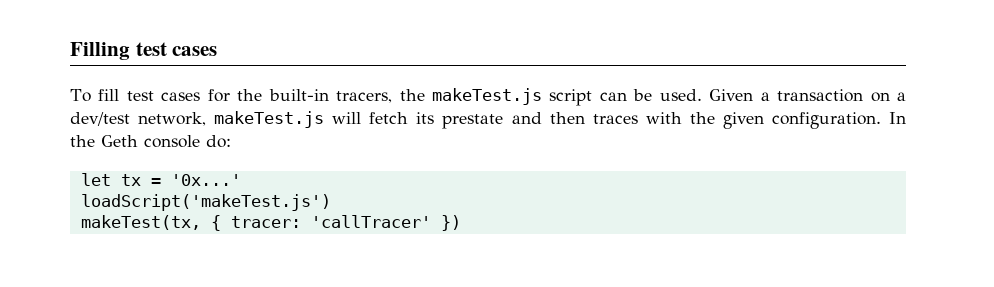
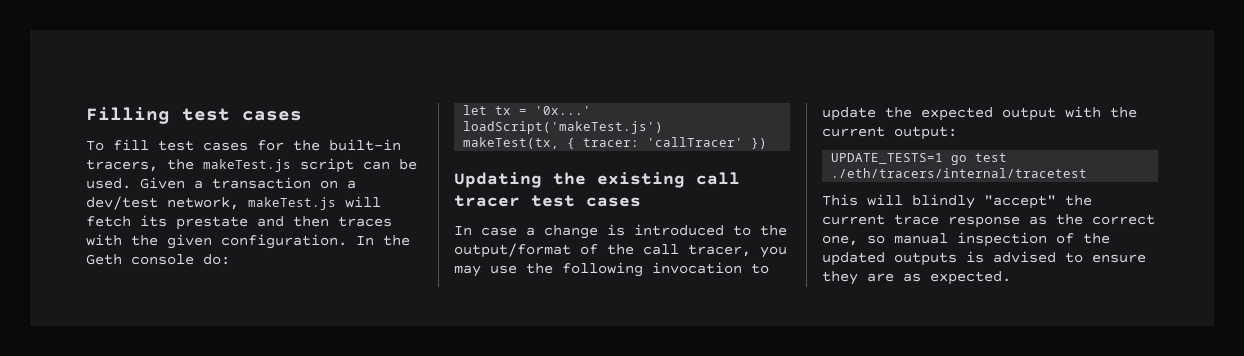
+ Updating the existing call tracer test cases
+ In case a change is introduced to the output/format of the call tracer, you may use the following invocation to update the expected output with the current output:
+ UPDATE_TESTS=1 go test ./eth/tracers/internal/tracetest
+ This will blindly "accept" the current trace response as the correct one, so manual inspection of the updated outputs is advised to ensure they are as expected.

